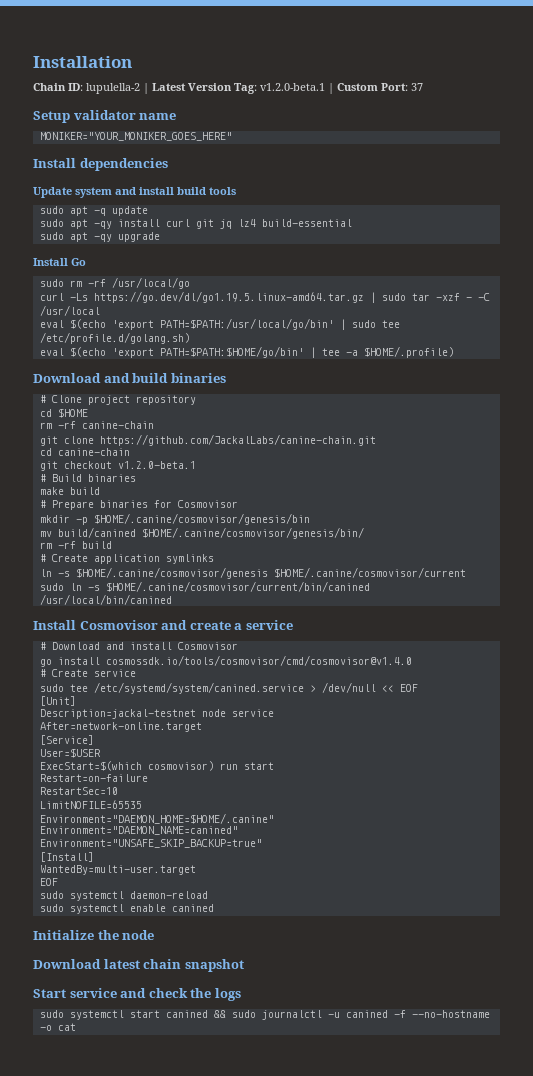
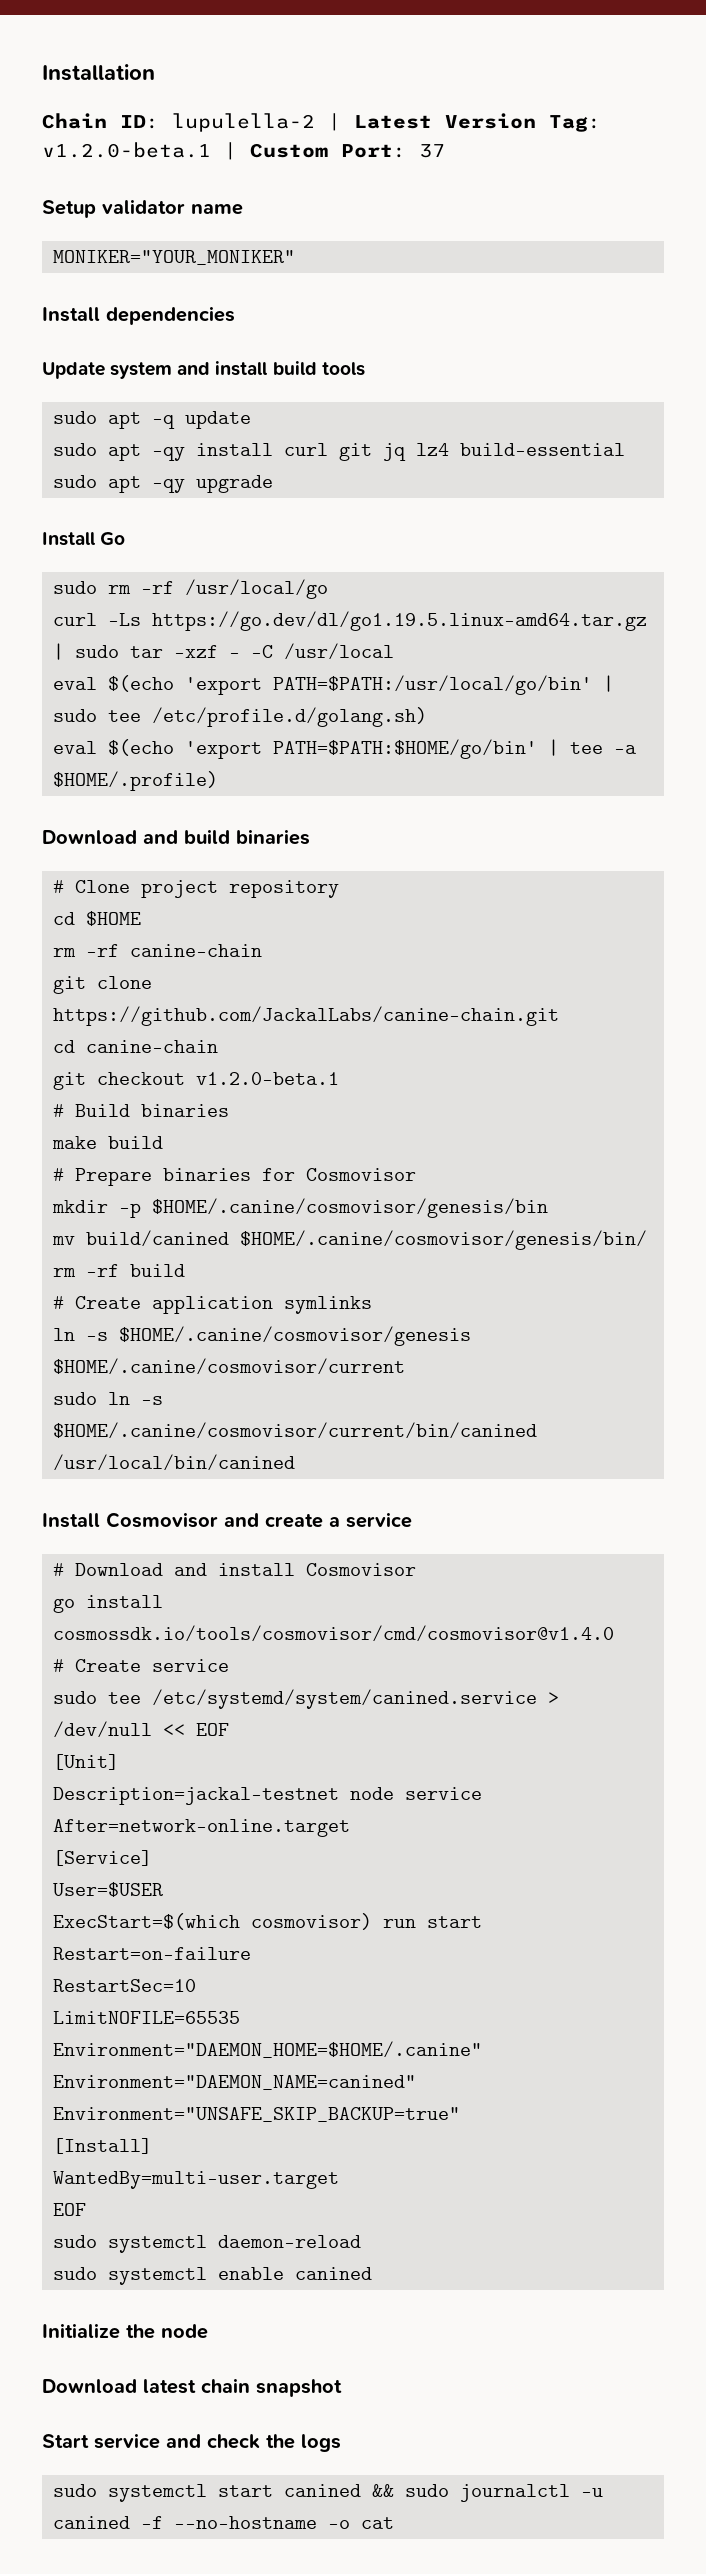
- MONIKER="YOUR_MONIKER_GOES_HERE"
+ MONIKER="YOUR_MONIKER"

